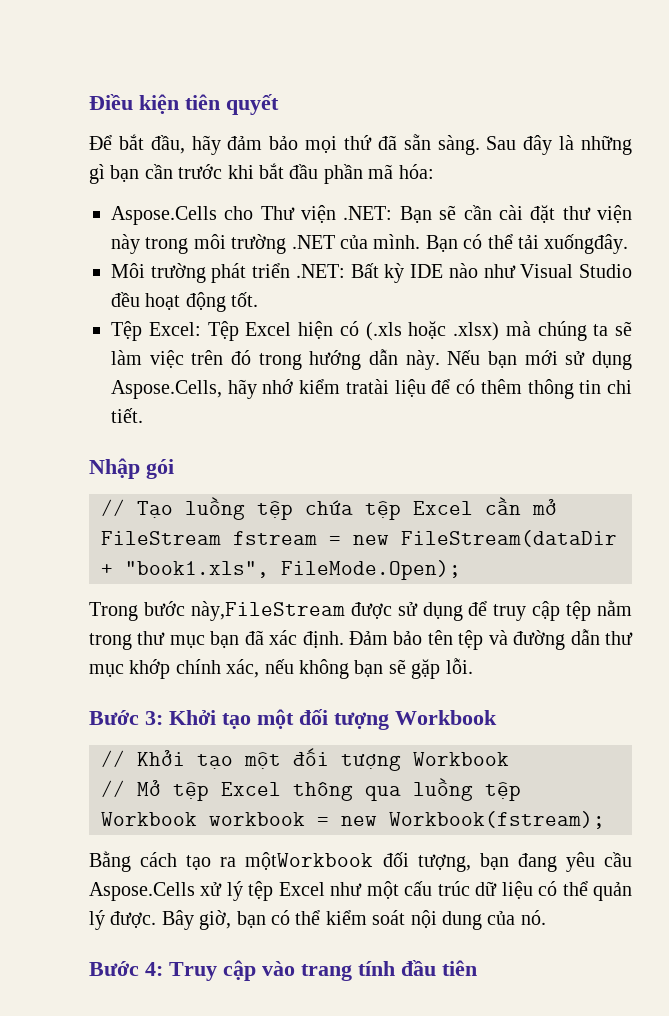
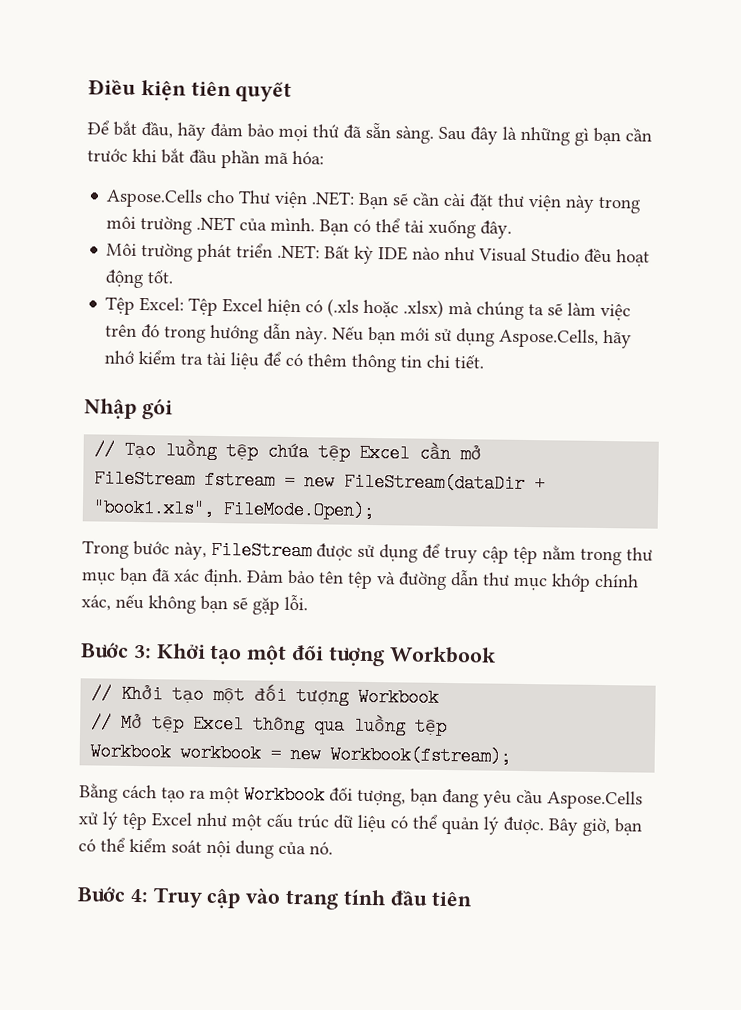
- Bạn có thể tải xuốngđây.
+ Bạn có thể tải xuống đây.
- Nếu bạn mới sử dụng Aspose.Cells, hãy nhớ kiểm tratài liệu để có thêm thông tin chi tiết.
+ Nếu bạn mới sử dụng Aspose.Cells, hãy nhớ kiểm tra tài liệu để có thêm thông tin chi tiết.
- Trong bước này,FileStream được sử dụng để truy cập tệp nằm trong thư mục bạn đã xác định.
+ Trong bước này, FileStream được sử dụng để truy cập tệp nằm trong thư mục bạn đã xác định.
- Bằng cách tạo ra mộtWorkbook đối tượng, bạn đang yêu cầu Aspose.Cells xử lý tệp Excel như một cấu trúc dữ liệu có thể quản lý được.
+ Bằng cách tạo ra một Workbook đối tượng, bạn đang yêu cầu Aspose.Cells xử lý tệp Excel như một cấu trúc dữ liệu có thể quản lý được.

